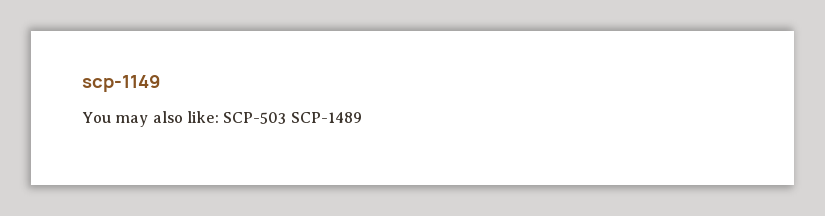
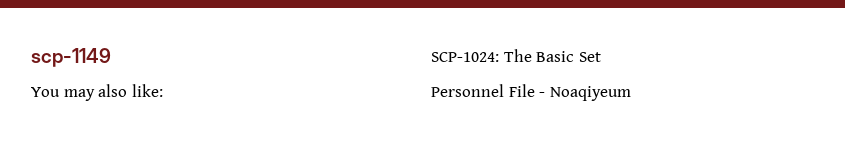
- You may also like: SCP-503 SCP-1489
+ You may also like:
+ SCP-1024: The Basic Set
+ Personnel File - Noaqiyeum

